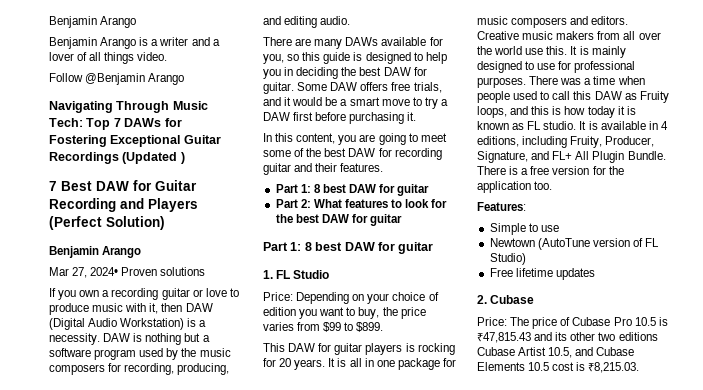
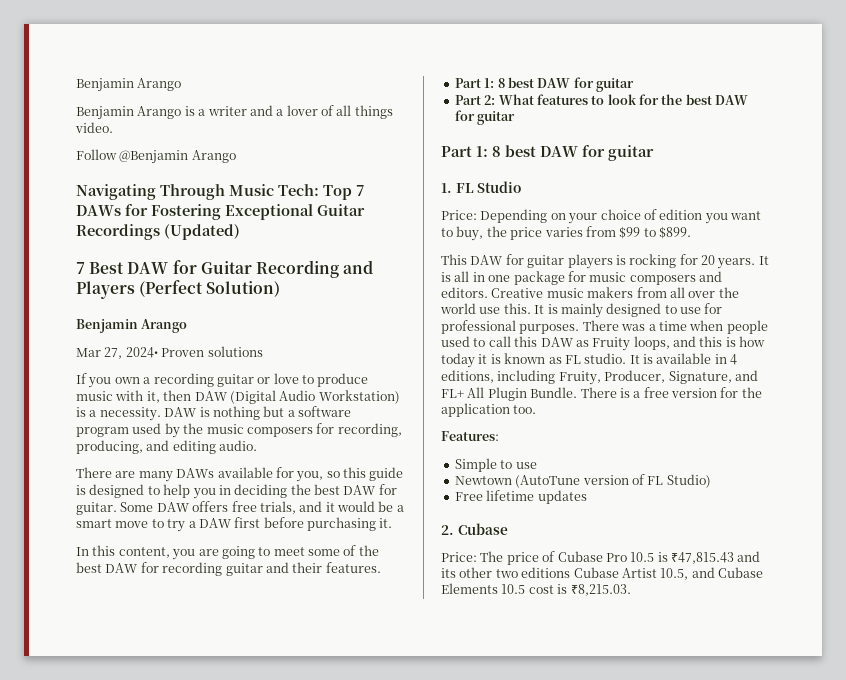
- Navigating Through Music Tech: Top 7 DAWs for Fostering Exceptional Guitar Recordings (Updated )
+ Navigating Through Music Tech: Top 7 DAWs for Fostering Exceptional Guitar Recordings (Updated)

